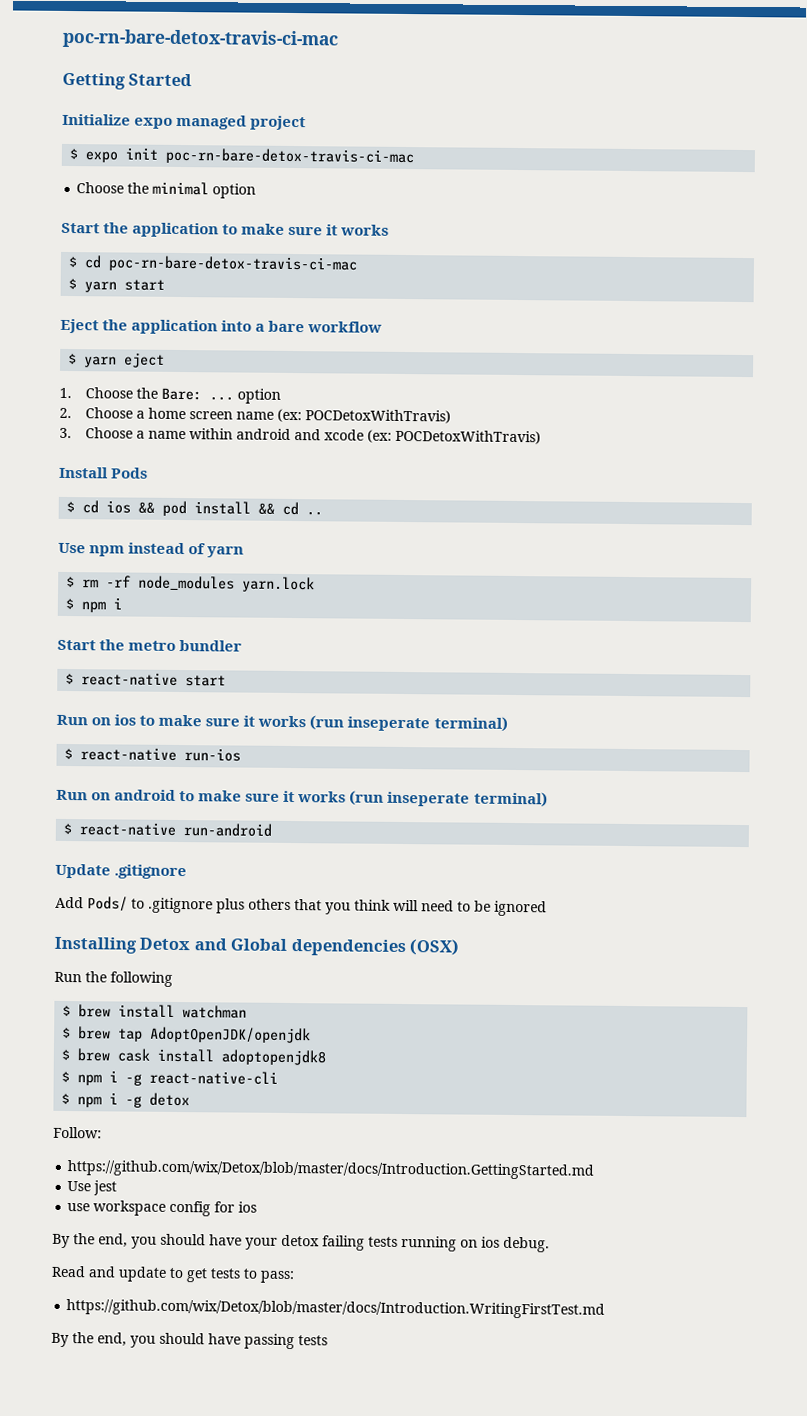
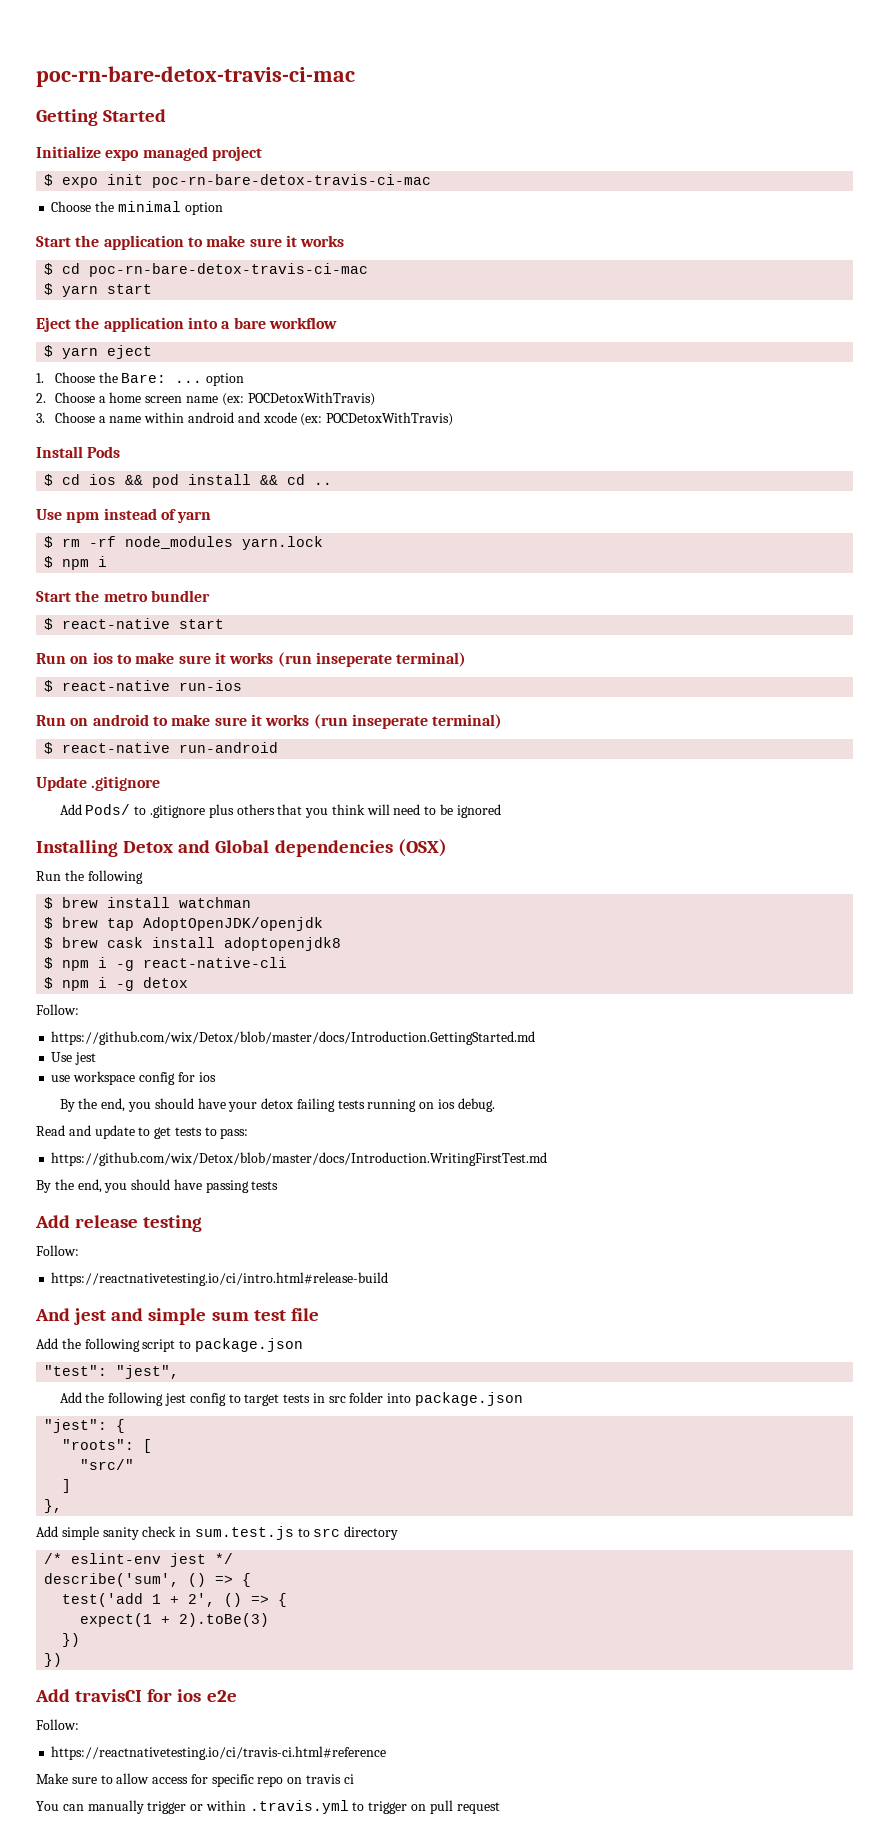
+ Add release testing
+ Follow:
+ https://reactnativetesting.io/ci/intro.html#release-build
+ And jest and simple sum test file
+ Add the following script to package.json
+ "test": "jest",
+ Add the following jest config to target tests in src folder into package.json
+ "jest": {
+ "roots": [
+ "src/"
+ ]
+ },
+ Add simple sanity check in sum.test.js to src directory
+ /* eslint-env jest */
+ describe('sum', () => {
+ test('add 1 + 2', () => {
+ expect(1 + 2).toBe(3)
+ })
+ })
+ Add travisCI for ios e2e
+ Follow:
+ https://reactnativetesting.io/ci/travis-ci.html#reference
+ Make sure to allow access for specific repo on travis ci
+ You can manually trigger or within .travis.yml to trigger on pull request

